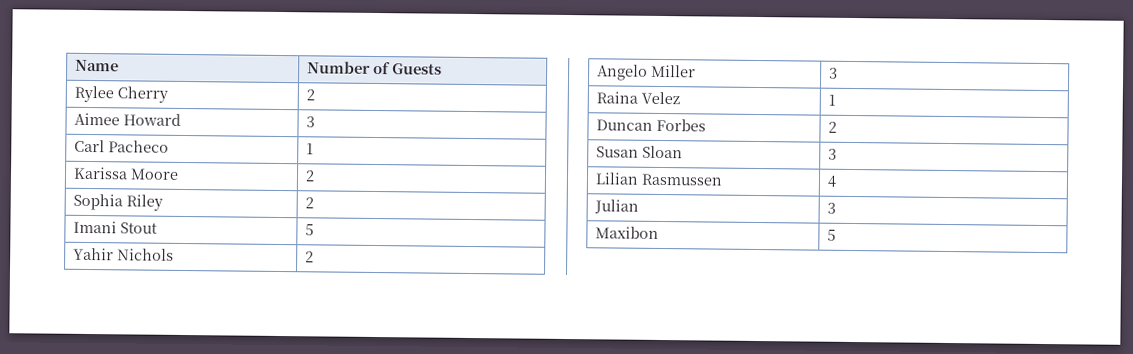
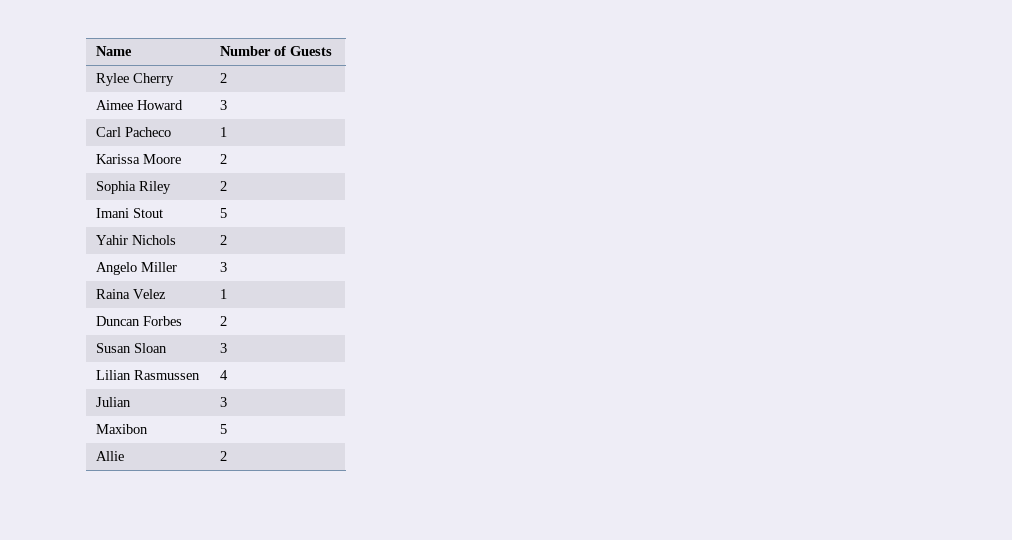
+ Allie | 2

